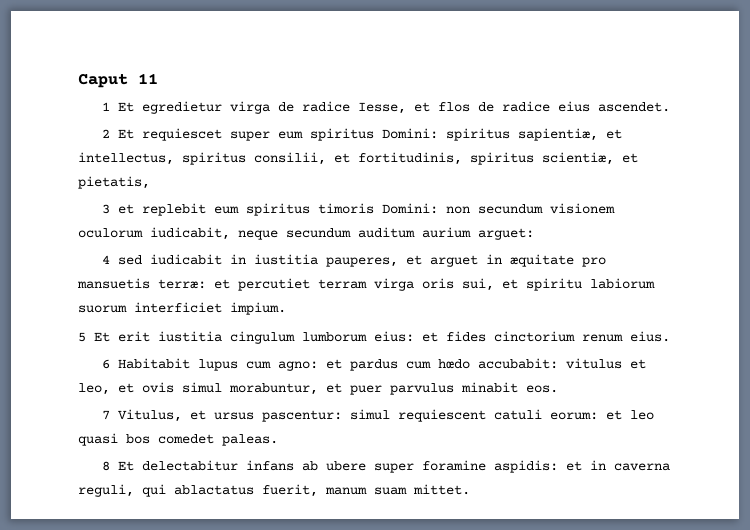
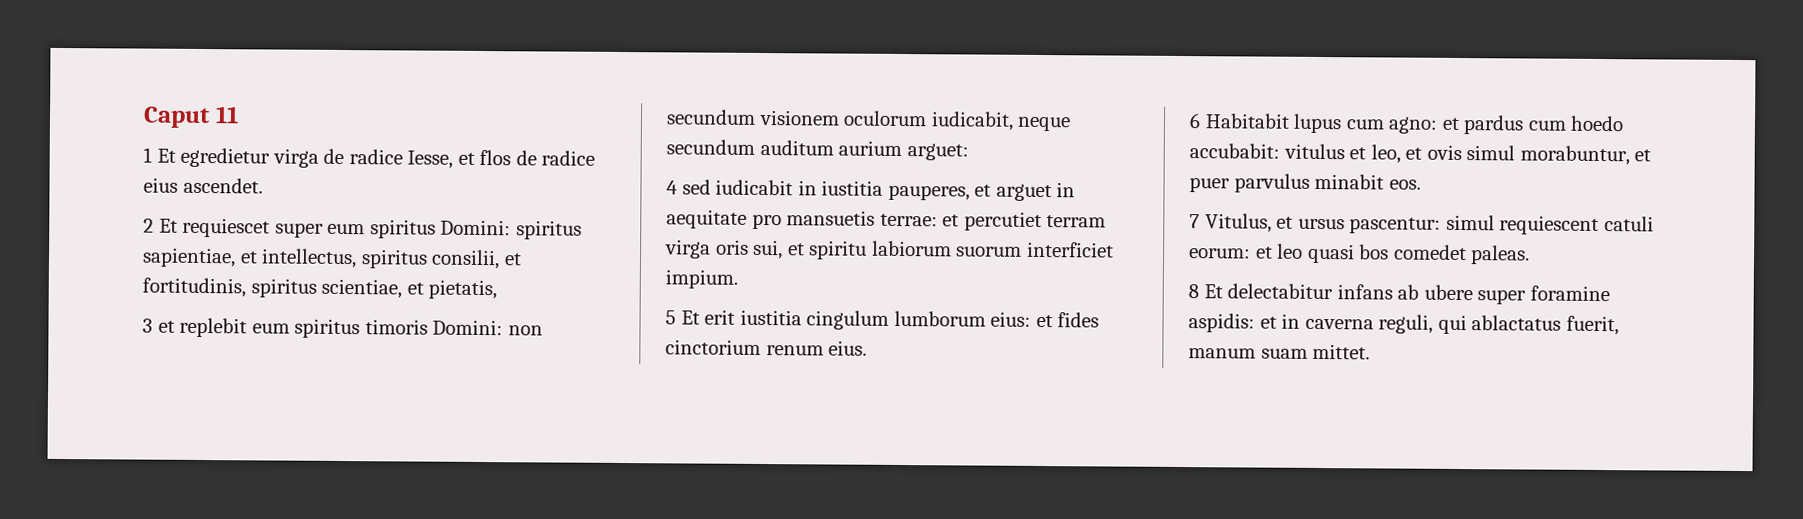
- 2 Et requiescet super eum spiritus Domini: spiritus sapientiæ, et intellectus, spiritus consilii, et fortitudinis, spiritus scientiæ, et pietatis,
+ 2 Et requiescet super eum spiritus Domini: spiritus sapientiae, et intellectus, spiritus consilii, et fortitudinis, spiritus scientiae, et pietatis,
- 4 sed iudicabit in iustitia pauperes, et arguet in æquitate pro mansuetis terræ: et percutiet terram virga oris sui, et spiritu labiorum suorum interficiet impium.
+ 4 sed iudicabit in iustitia pauperes, et arguet in aequitate pro mansuetis terrae: et percutiet terram virga oris sui, et spiritu labiorum suorum interficiet impium.
- 6 Habitabit lupus cum agno: et pardus cum hœdo accubabit: vitulus et leo, et ovis simul morabuntur, et puer parvulus minabit eos.
+ 6 Habitabit lupus cum agno: et pardus cum hoedo accubabit: vitulus et leo, et ovis simul morabuntur, et puer parvulus minabit eos.

